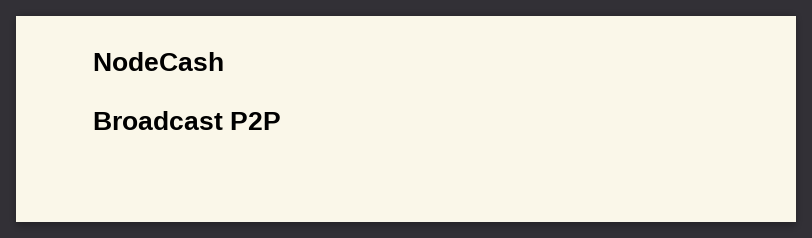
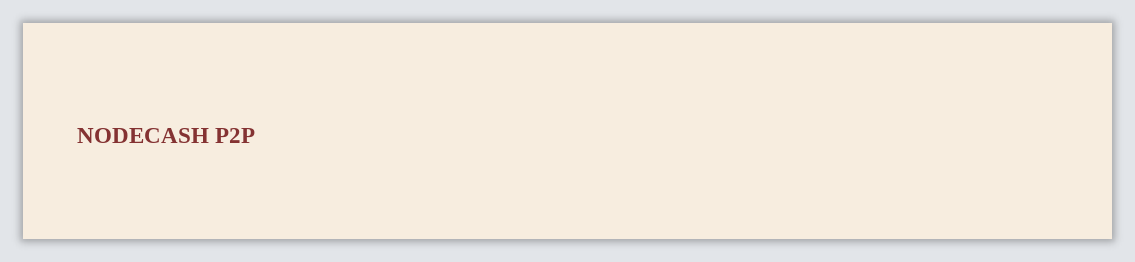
- NodeCash
- Broadcast P2P
+ NODECASH P2P

